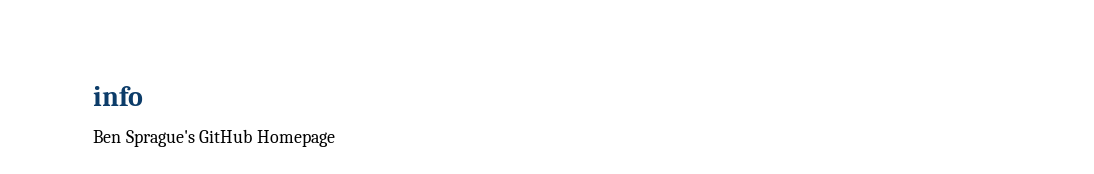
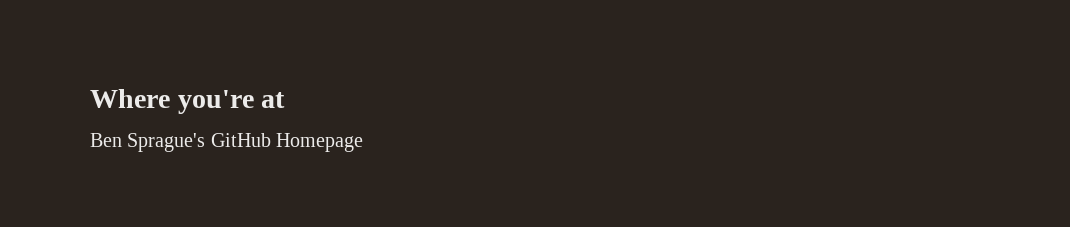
- info
+ Where you're at

